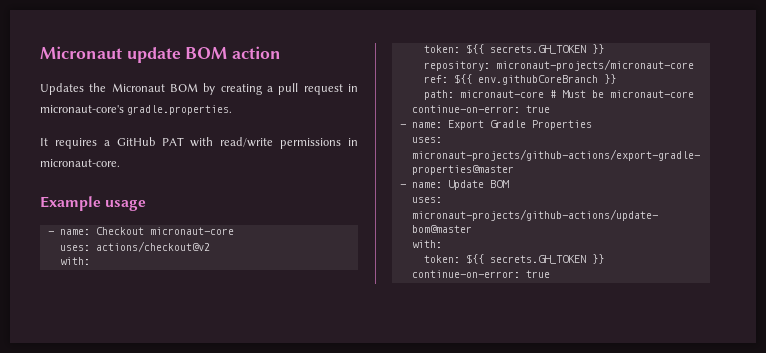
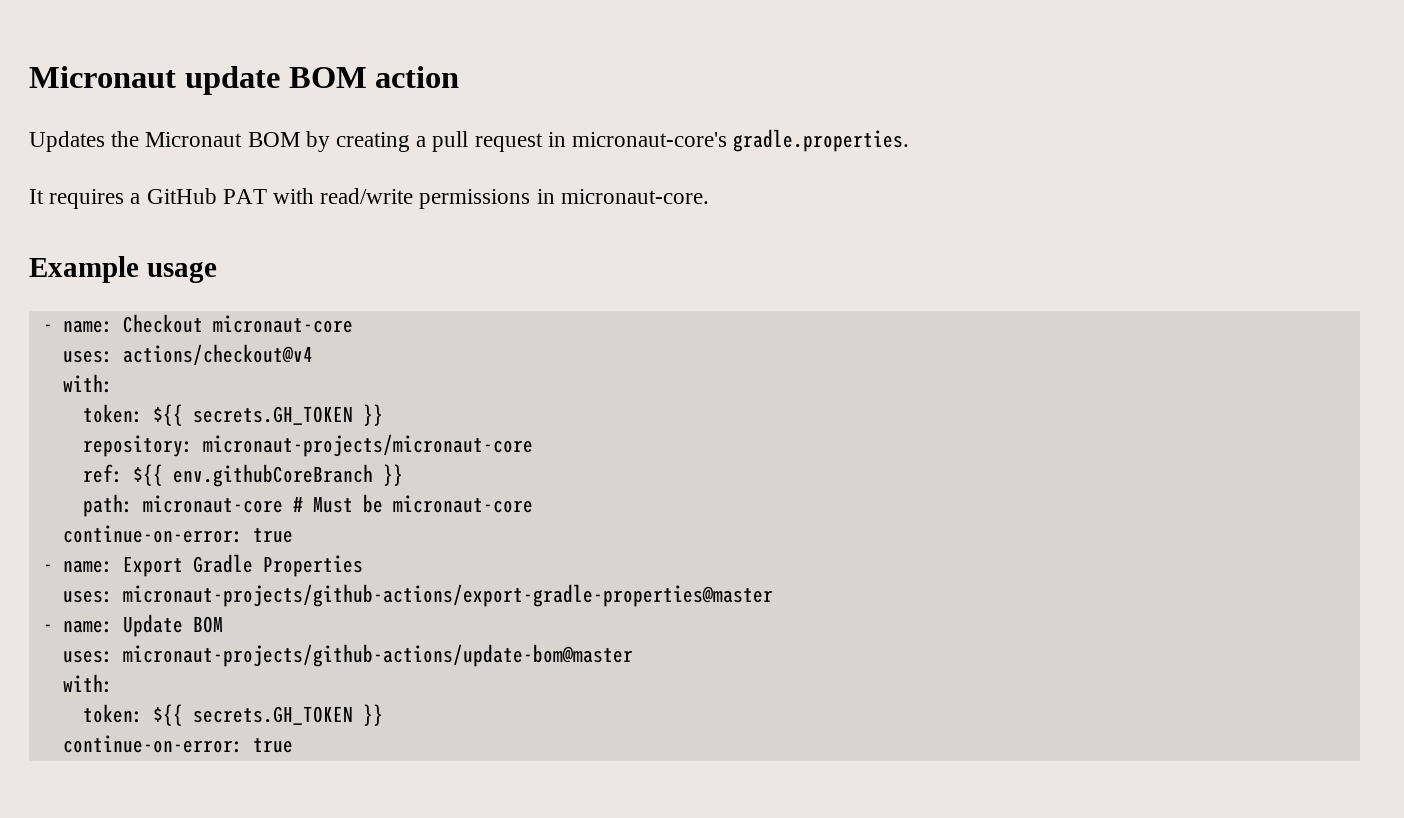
- uses: actions/checkout@v2
+ uses: actions/checkout@v4

